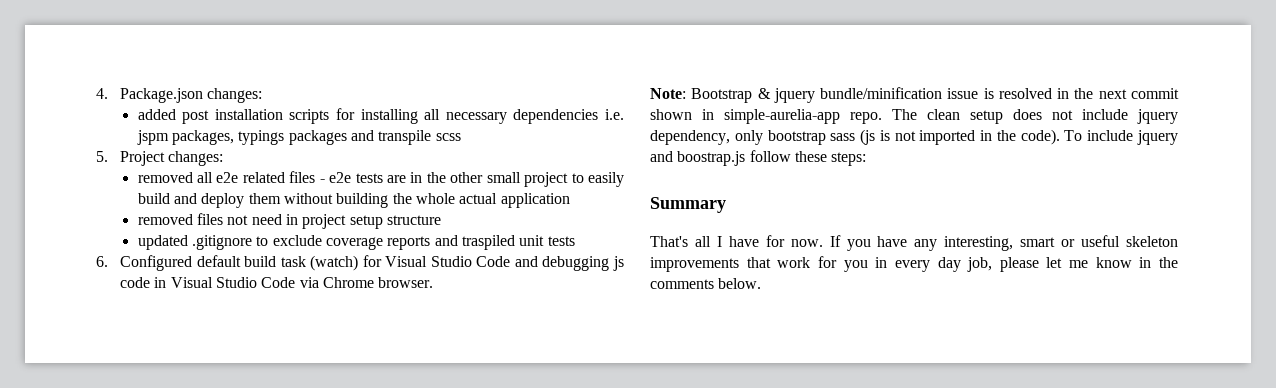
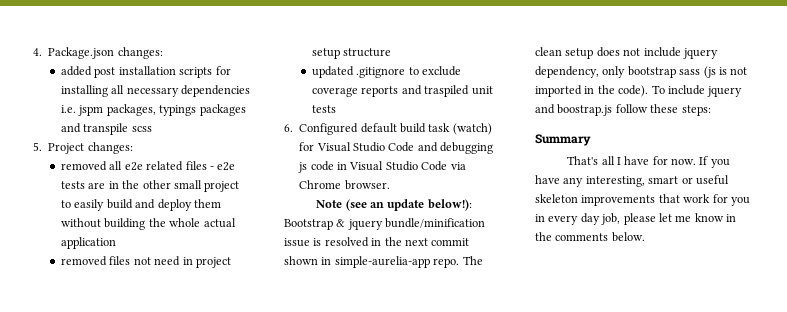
- Note: Bootstrap & jquery bundle/minification issue is resolved in the next commit shown in simple-aurelia-app repo.
+ Note (see an update below!): Bootstrap & jquery bundle/minification issue is resolved in the next commit shown in simple-aurelia-app repo.

